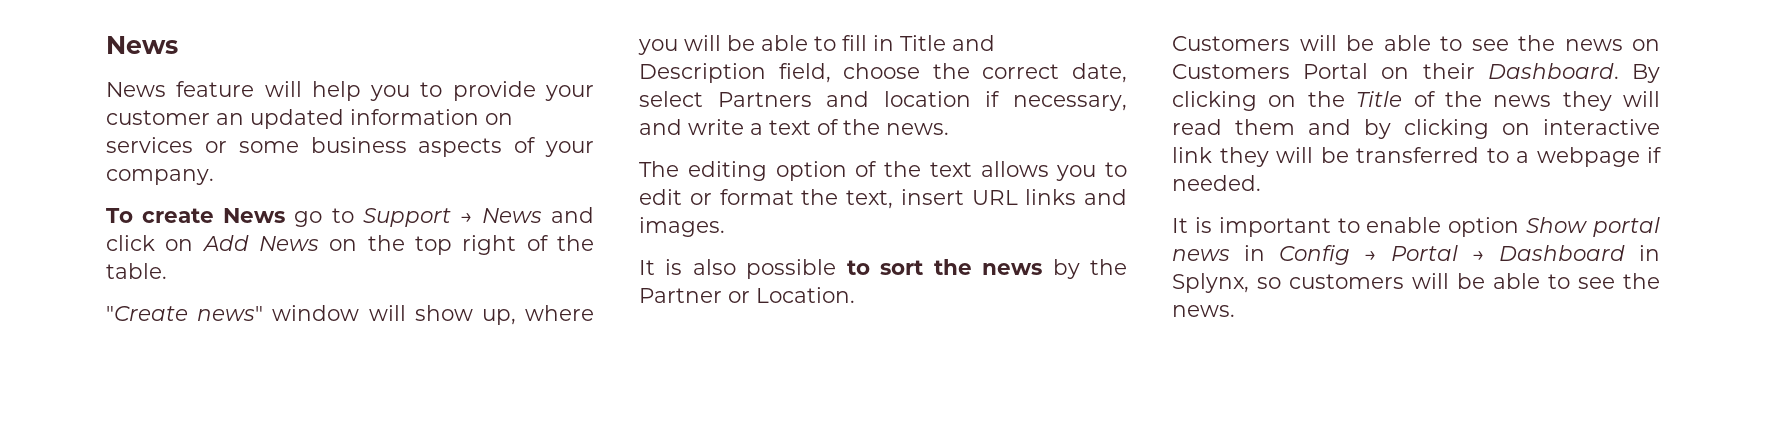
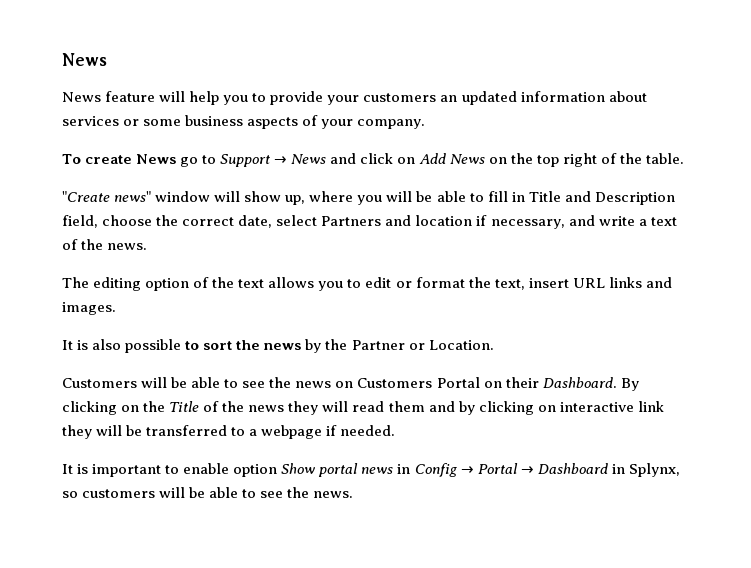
- News feature will help you to provide your customer an updated information on services or some business aspects of your company.
+ News feature will help you to provide your customers an updated information about services or some business aspects of your company.

